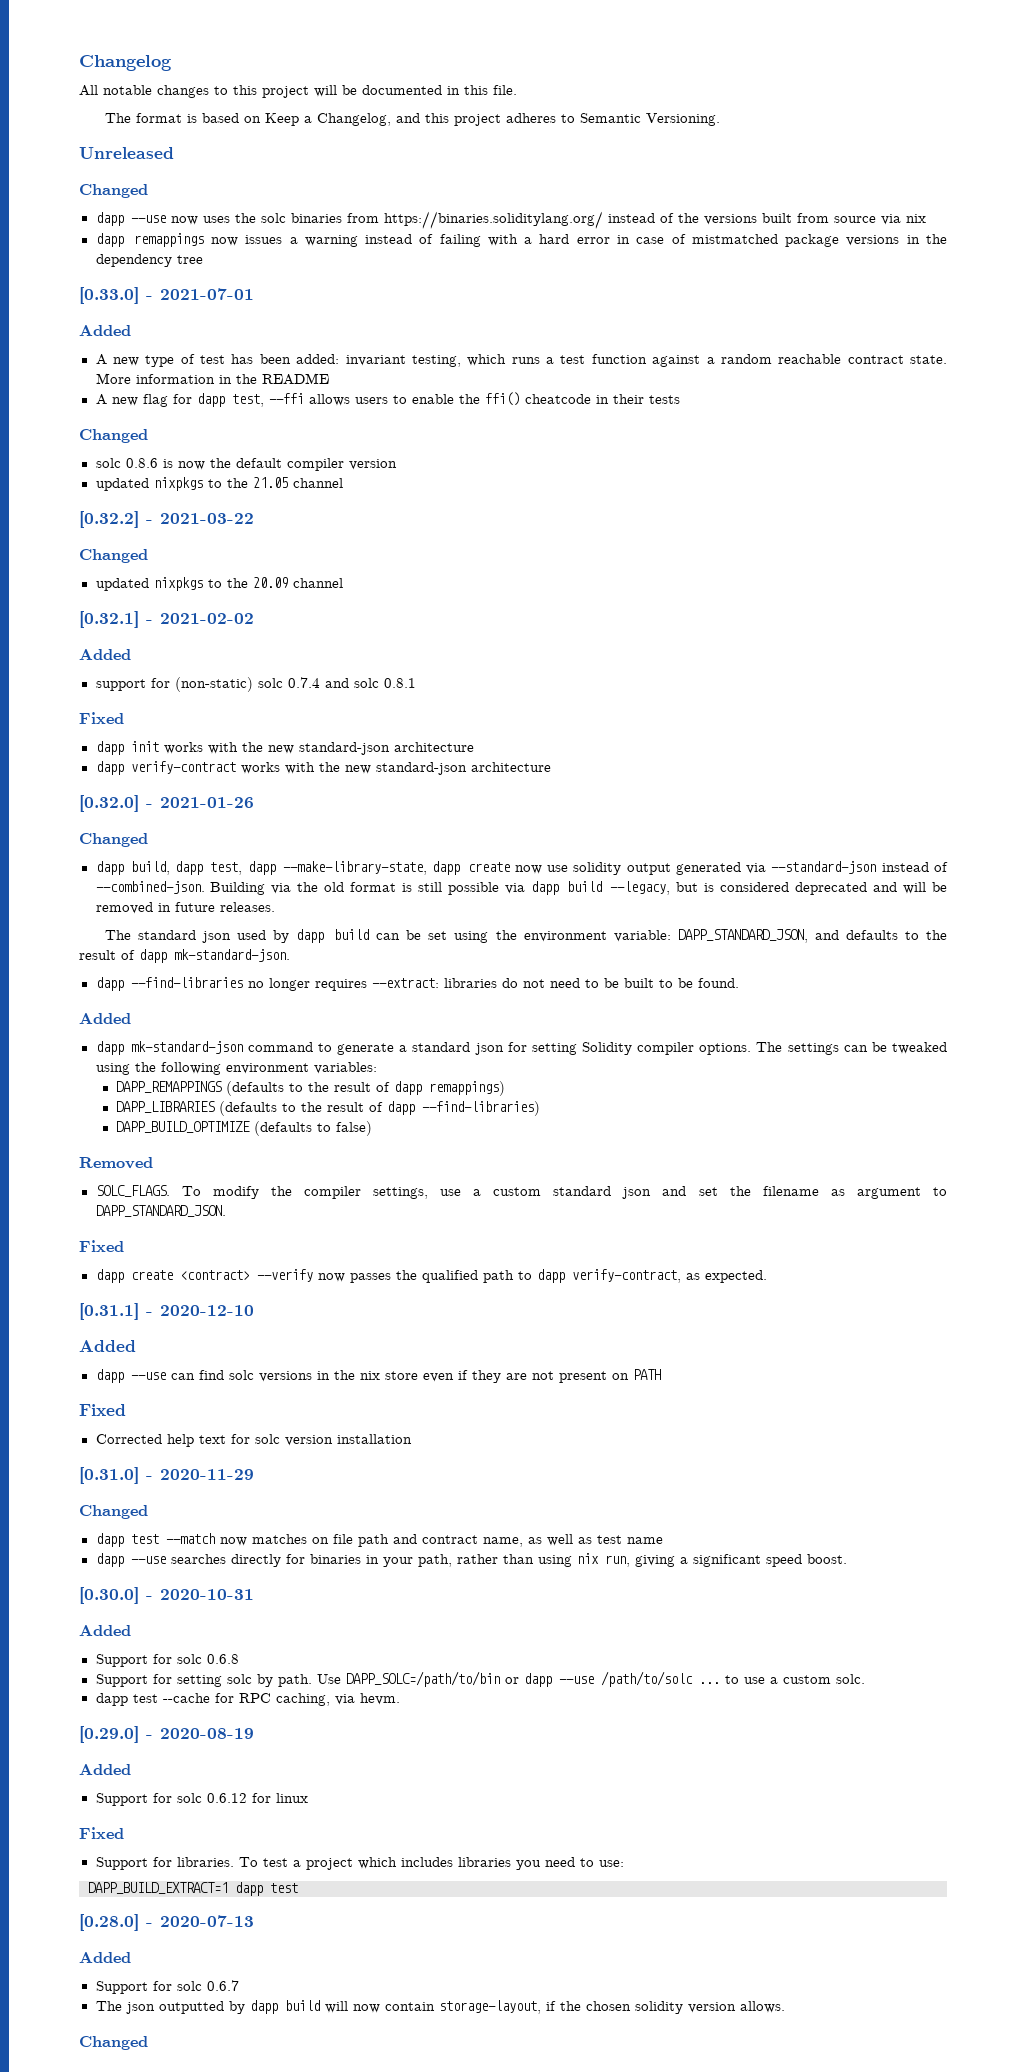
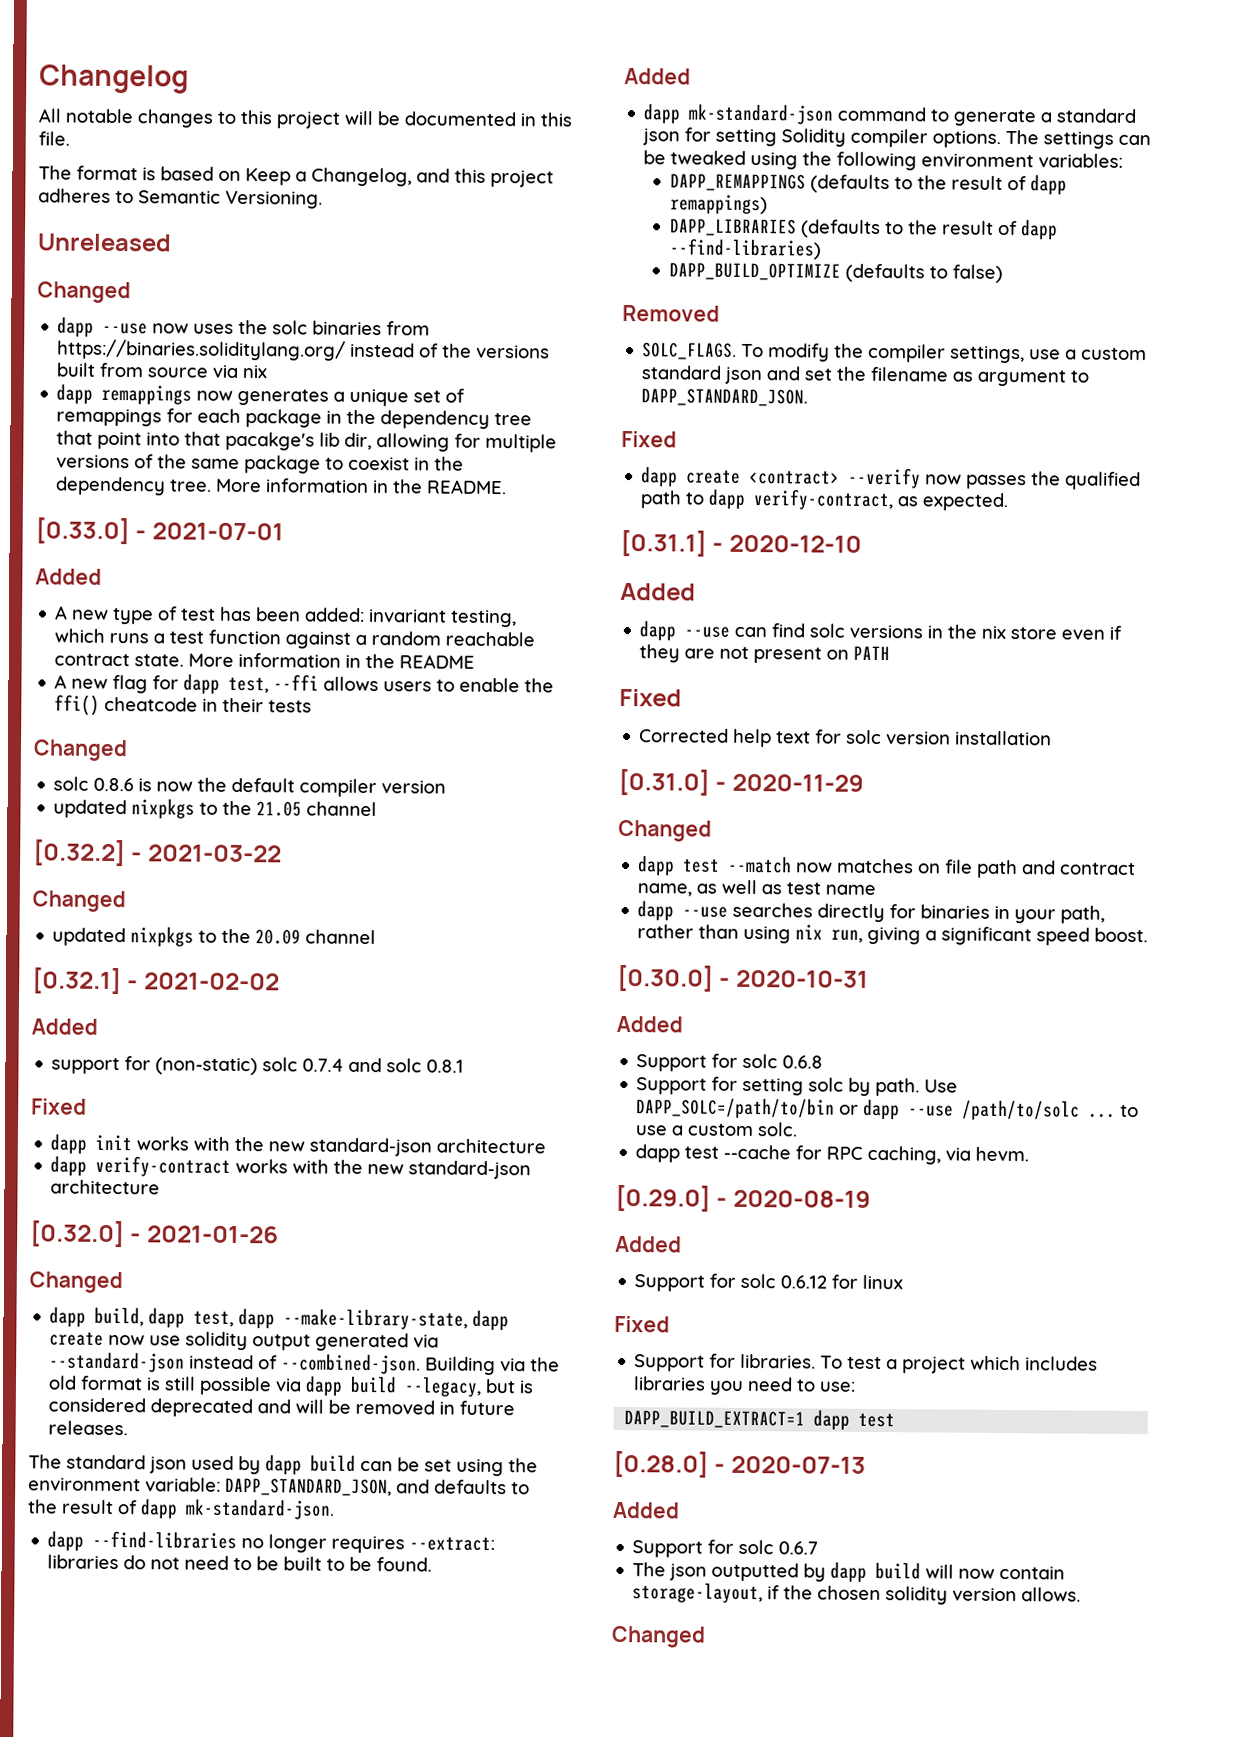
- dapp remappings now issues a warning instead of failing with a hard error in case of mistmatched package versions in the dependency tree
+ dapp remappings now generates a unique set of remappings for each package in the dependency tree that point into that pacakge's lib dir, allowing for multiple versions of the same package to coexist in the dependency tree. More information in the README.

